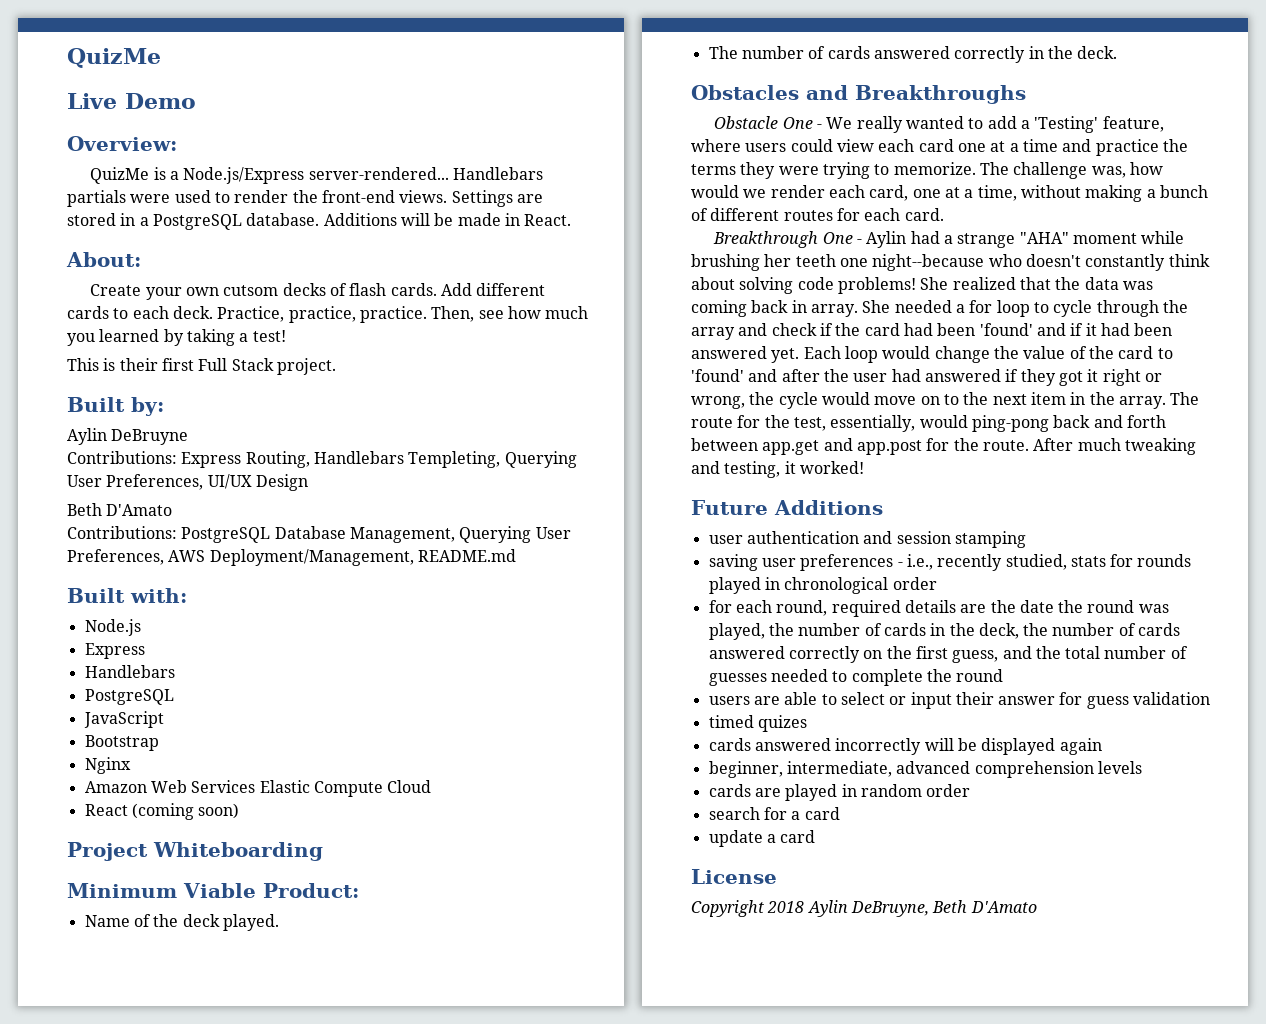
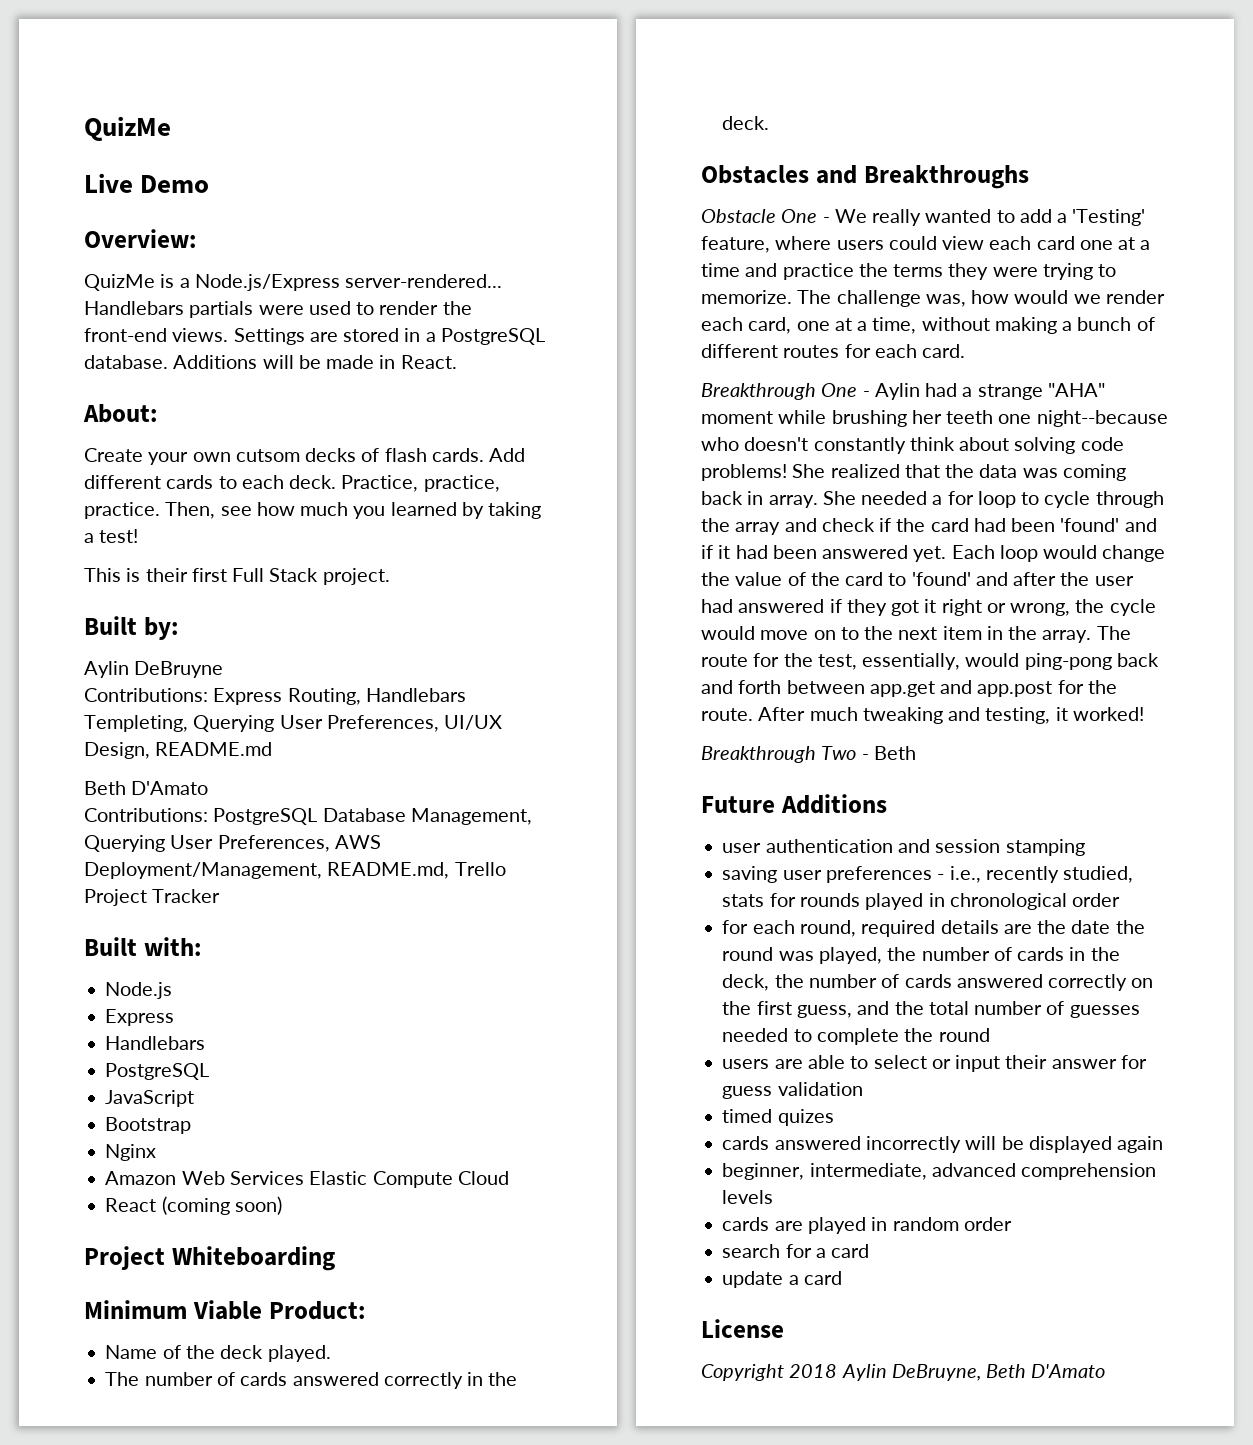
- Contributions: Express Routing, Handlebars Templeting, Querying User Preferences, UI/UX Design
+ Contributions: Express Routing, Handlebars Templeting, Querying User Preferences, UI/UX Design, README.md
- Contributions: PostgreSQL Database Management, Querying User Preferences, AWS Deployment/Management, README.md
+ Contributions: PostgreSQL Database Management, Querying User Preferences, AWS Deployment/Management, README.md, Trello Project Tracker
+ Breakthrough Two - Beth

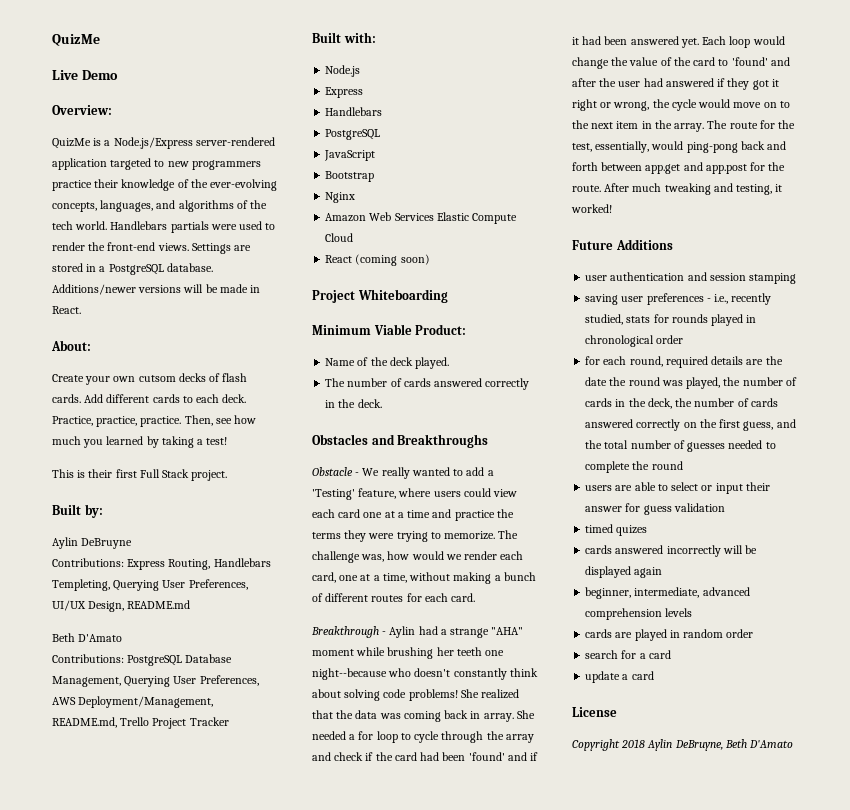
- QuizMe is a Node.js/Express server-rendered...
+ QuizMe is a Node.js/Express server-rendered application targeted to new programmers practice their knowledge of the ever-evolving concepts, languages, and algorithms of the tech world.
- Additions will be made in React.
+ Additions/newer versions will be made in React.
- Obstacle One - We really wanted to add a 'Testing' feature, where users could view each card one at a time and practice the terms they were trying to memorize.
+ Obstacle - We really wanted to add a 'Testing' feature, where users could view each card one at a time and practice the terms they were trying to memorize.
- Breakthrough One - Aylin had a strange "AHA" moment while brushing her teeth one night--because who doesn't constantly think about solving code problems!
+ Breakthrough - Aylin had a strange "AHA" moment while brushing her teeth one night--because who doesn't constantly think about solving code problems!
- Breakthrough Two - Beth

